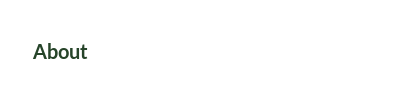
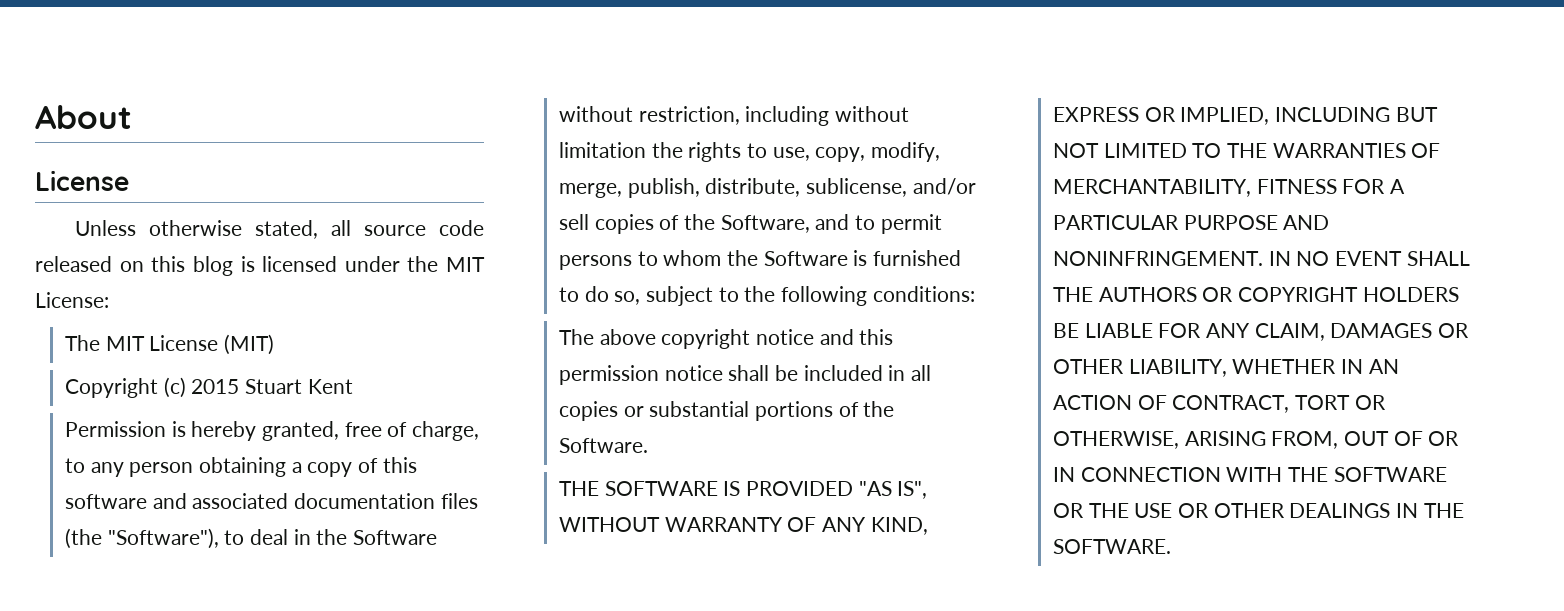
  About
+ License
+ Unless otherwise stated, all source code released on this blog is licensed under the MIT License:
+ The MIT License (MIT)
+ Copyright (c) 2015 Stuart Kent
+ Permission is hereby granted, free of charge, to any person obtaining a copy of this software and associated documentation files (the "Software"), to deal in the Software without restriction, including without limitation the rights to use, copy, modify, merge, publish, distribute, sublicense, and/or sell copies of the Software, and to permit persons to whom the Software is furnished to do so, subject to the following conditions:
+ The above copyright notice and this permission notice shall be included in all copies or substantial portions of the Software.
+ THE SOFTWARE IS PROVIDED "AS IS", WITHOUT WARRANTY OF ANY KIND, EXPRESS OR IMPLIED, INCLUDING BUT NOT LIMITED TO THE WARRANTIES OF MERCHANTABILITY, FITNESS FOR A PARTICULAR PURPOSE AND NONINFRINGEMENT. IN NO EVENT SHALL THE AUTHORS OR COPYRIGHT HOLDERS BE LIABLE FOR ANY CLAIM, DAMAGES OR OTHER LIABILITY, WHETHER IN AN ACTION OF CONTRACT, TORT OR OTHERWISE, ARISING FROM, OUT OF OR IN CONNECTION WITH THE SOFTWARE OR THE USE OR OTHER DEALINGS IN THE SOFTWARE.

